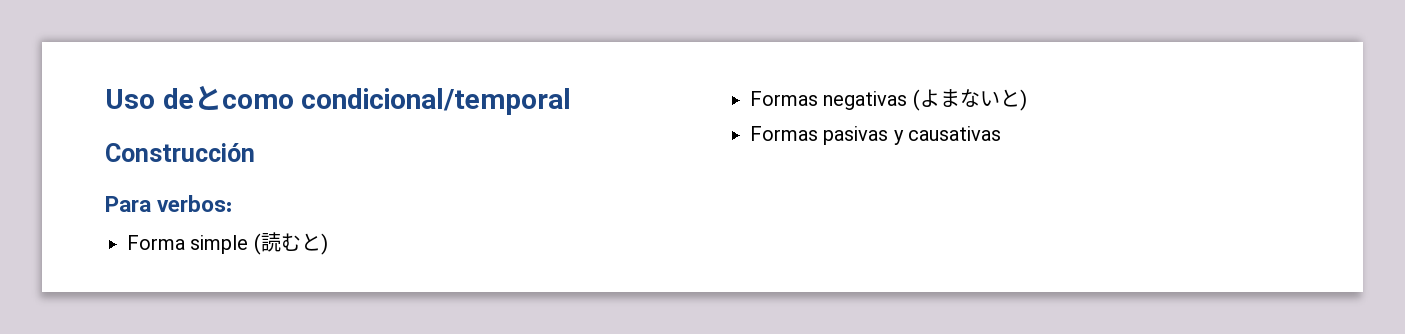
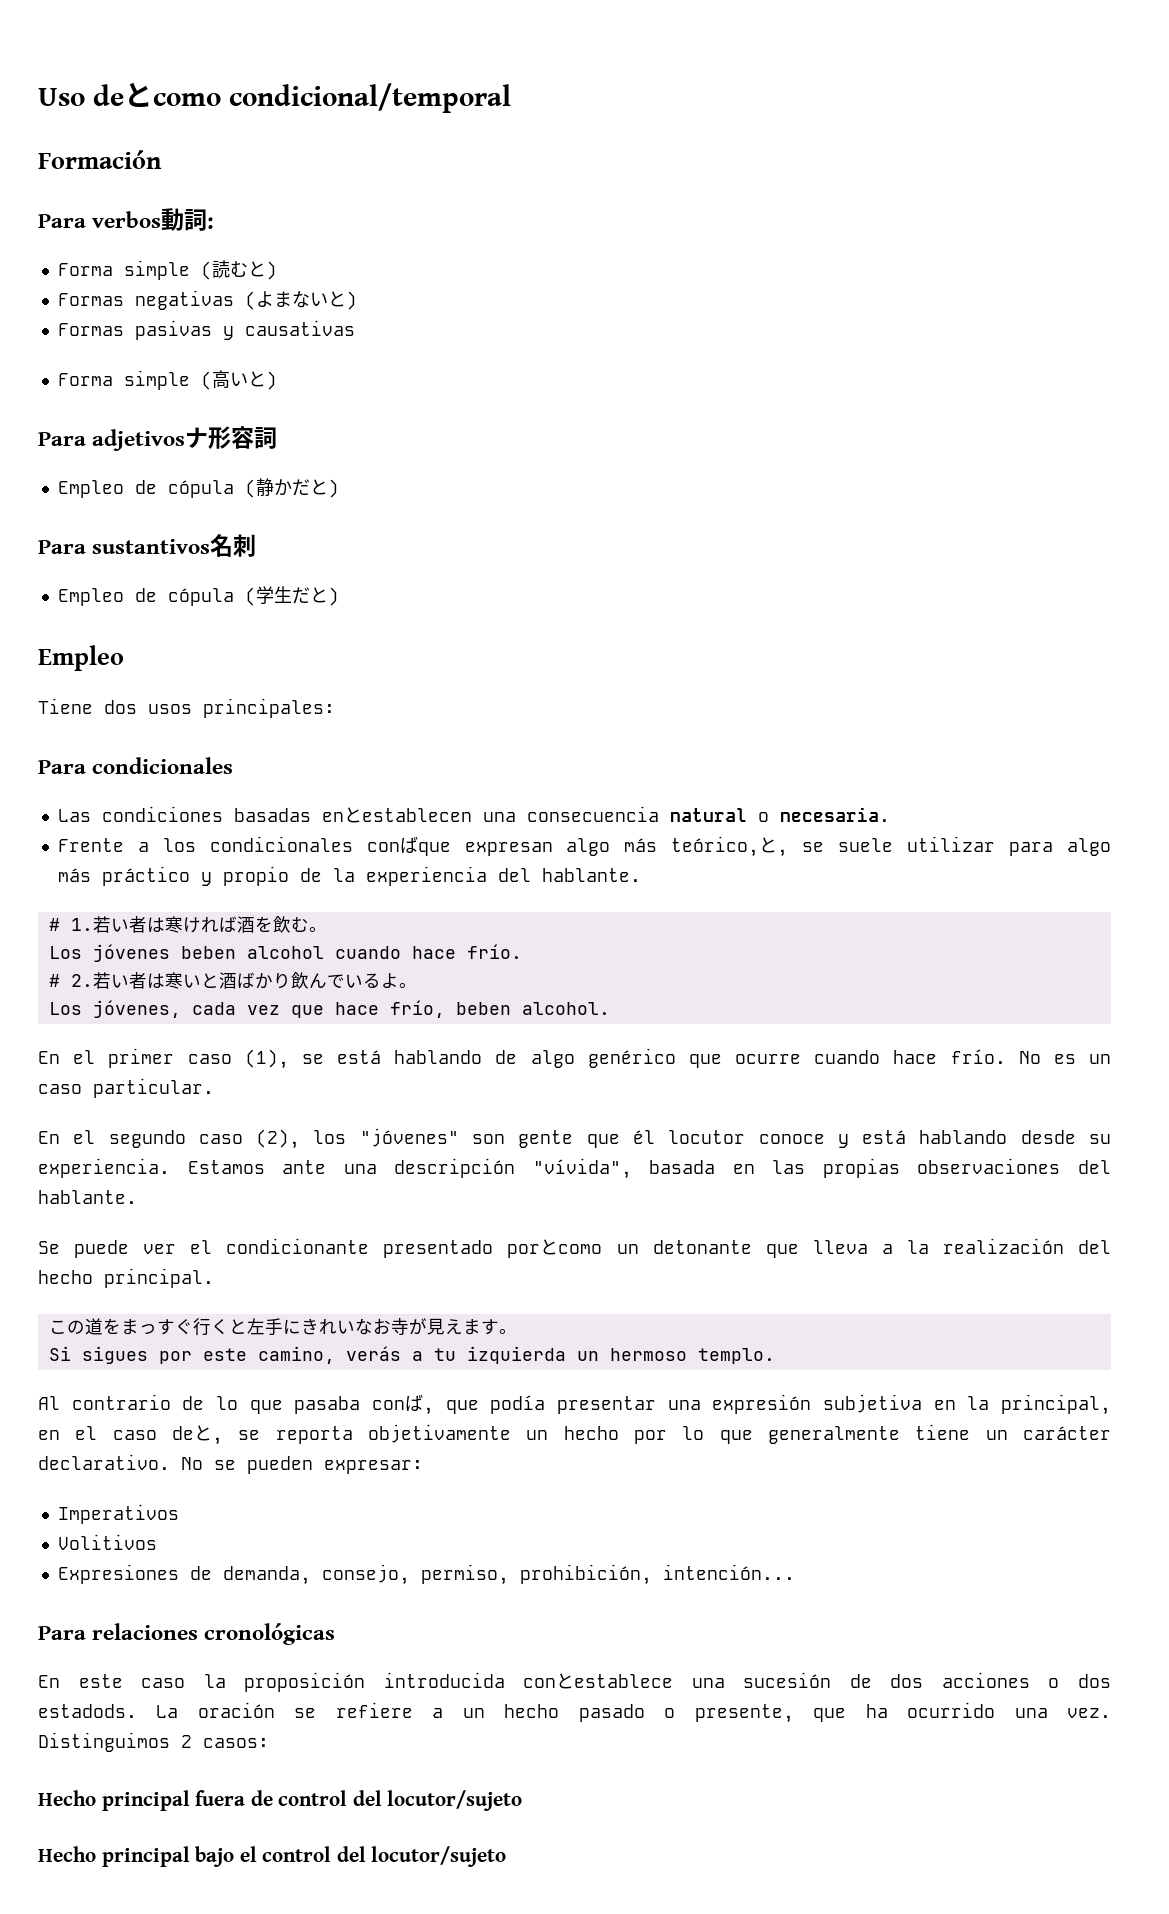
- Construcción
- Para verbos:
+ Formación
+ Para verbos動詞:
+ Forma simple (高いと)
+ Para adjetivosナ形容詞
+ Empleo de cópula (静かだと)
+ Para sustantivos名刺
+ Empleo de cópula (学生だと)
+ Empleo
+ Tiene dos usos principales:
+ Para condicionales
+ Las condiciones basadas enとestablecen una consecuencia natural o necesaria.
+ Frente a los condicionales conばque expresan algo más teórico,と, se suele utilizar para algo más práctico y propio de la experiencia del hablante.
+ # 1.若い者は寒ければ酒を飲む。
+ Los jóvenes beben alcohol cuando hace frío.
+ # 2.若い者は寒いと酒ばかり飲んでいるよ。
+ Los jóvenes, cada vez que hace frío, beben alcohol.
+ En el primer caso (1), se está hablando de algo genérico que ocurre cuando hace frío. No es un caso particular.
+ En el segundo caso (2), los "jóvenes" son gente que él locutor conoce y está hablando desde su experiencia. Estamos ante una descripción "vívida", basada en las propias observaciones del hablante.
+ Se puede ver el condicionante presentado porとcomo un detonante que lleva a la realización del hecho principal.
+ この道をまっすぐ行くと左手にきれいなお寺が見えます。
+ Si sigues por este camino, verás a tu izquierda un hermoso templo.
+ Al contrario de lo que pasaba conば, que podía presentar una expresión subjetiva en la principal, en el caso deと, se reporta objetivamente un hecho por lo que generalmente tiene un carácter declarativo. No se pueden expresar:
+ Imperativos
+ Volitivos
+ Expresiones de demanda, consejo, permiso, prohibición, intención...
+ Para relaciones cronológicas
+ En este caso la proposición introducida conとestablece una sucesión de dos acciones o dos estadods. La oración se refiere a un hecho pasado o presente, que ha ocurrido una vez. Distinguimos 2 casos:
+ Hecho principal fuera de control del locutor/sujeto
+ Hecho principal bajo el control del locutor/sujeto

